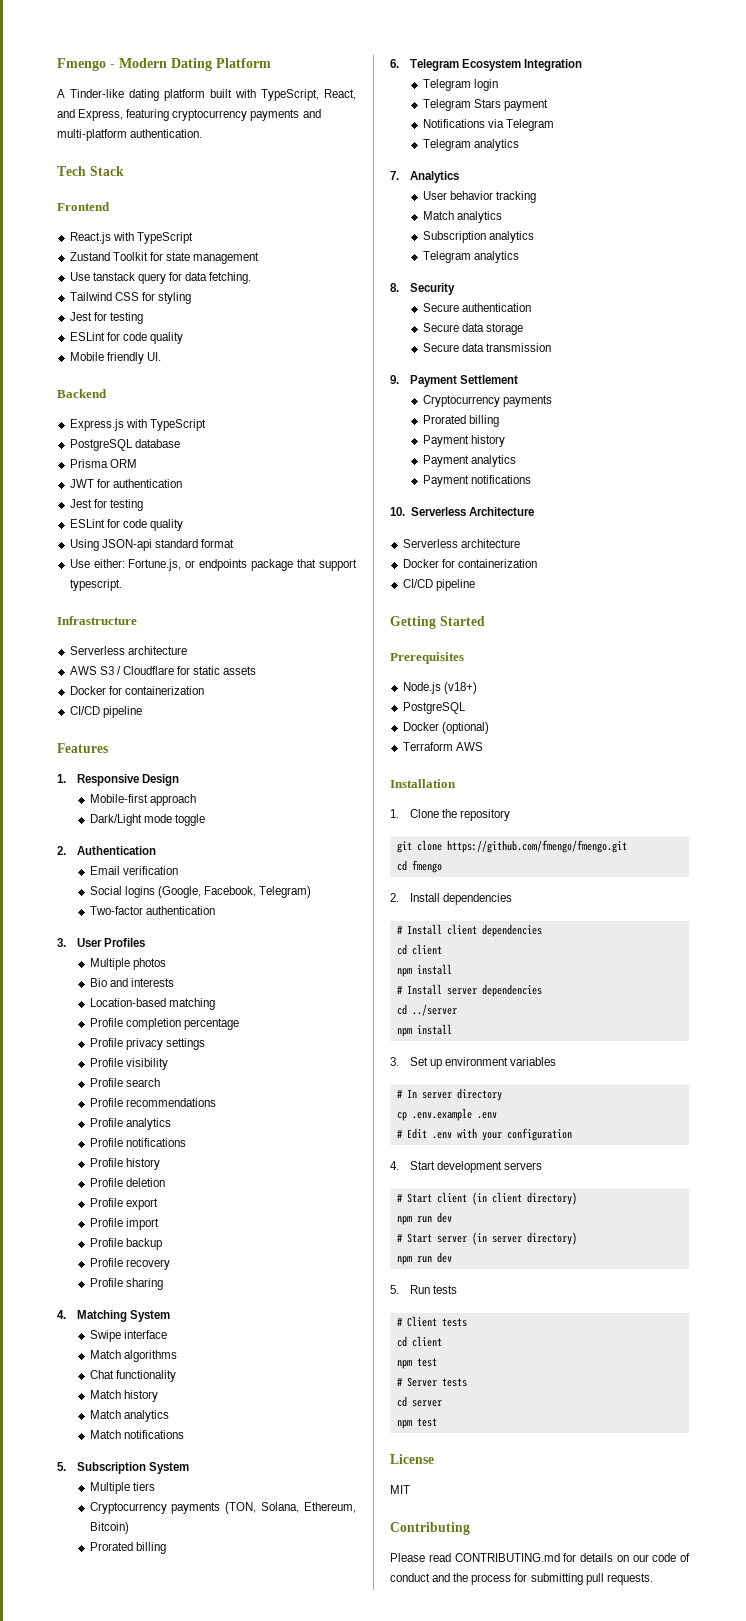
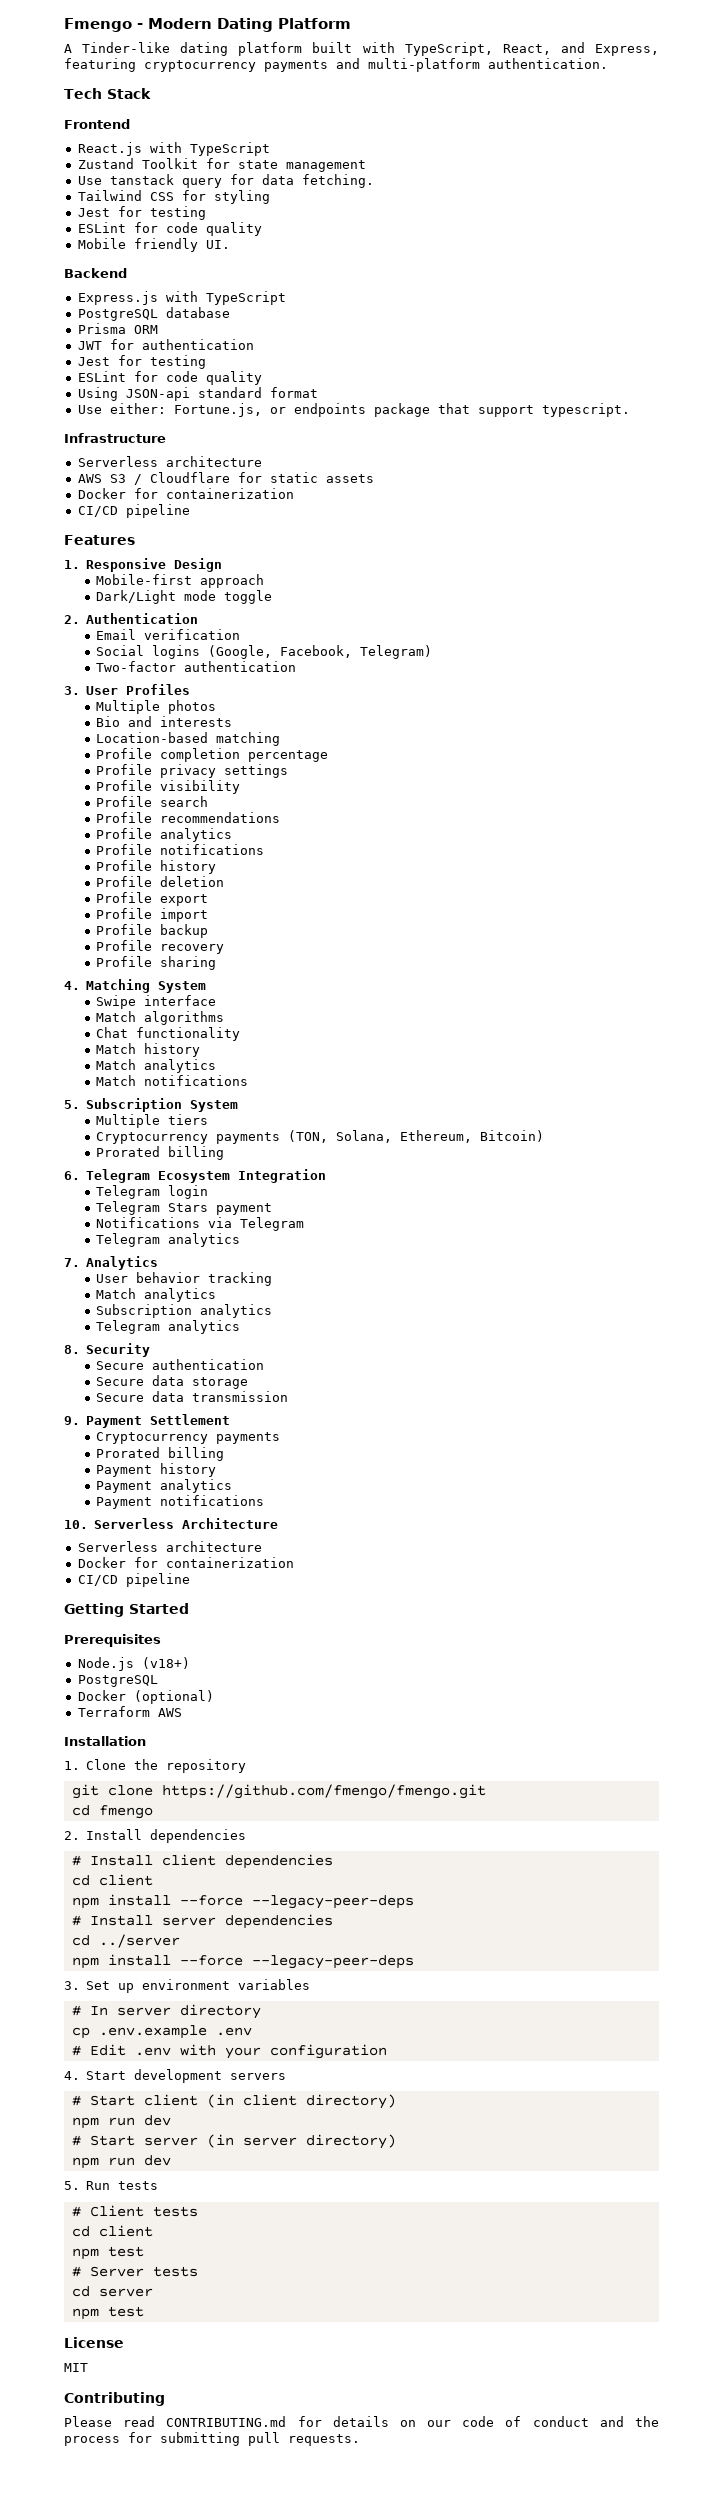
  # Install client dependencies
  cd client
- npm install
+ npm install --force --legacy-peer-deps
  cd ../server
- npm install
+ npm install --force --legacy-peer-deps

